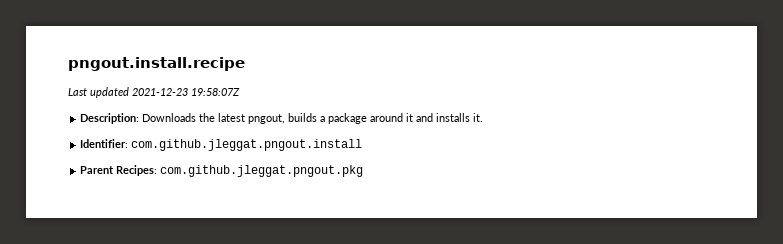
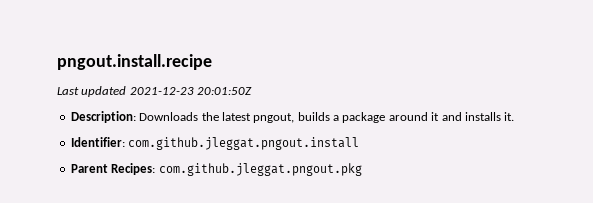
- Last updated 2021-12-23 19:58:07Z
+ Last updated 2021-12-23 20:01:50Z

